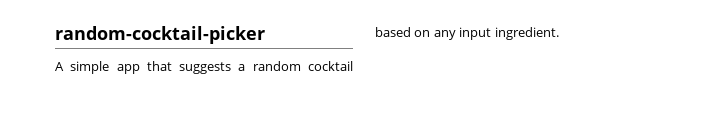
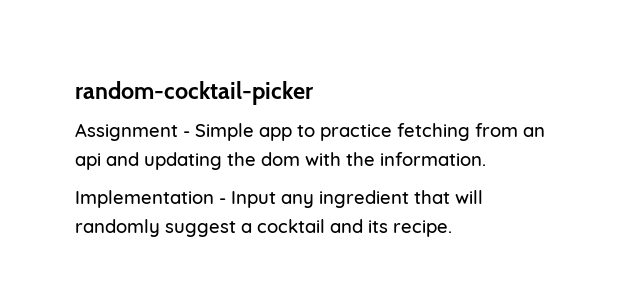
- A simple app that suggests a random cocktail based on any input ingredient.
+ Assignment - Simple app to practice fetching from an api and updating the dom with the information.
+ Implementation - Input any ingredient that will randomly suggest a cocktail and its recipe.

